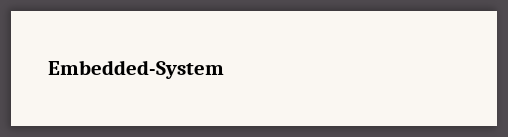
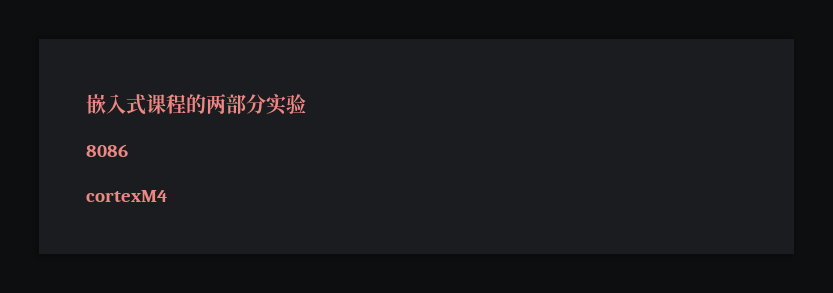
- Embedded-System
+ 嵌入式课程的两部分实验
+ 8086
+ cortexM4

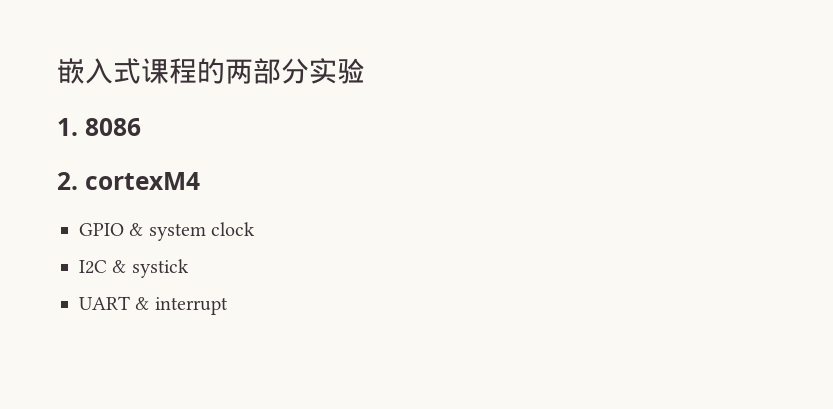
- 8086
+ 1. 8086
- cortexM4
+ 2. cortexM4
+ GPIO & system clock
+ I2C & systick
+ UART & interrupt

